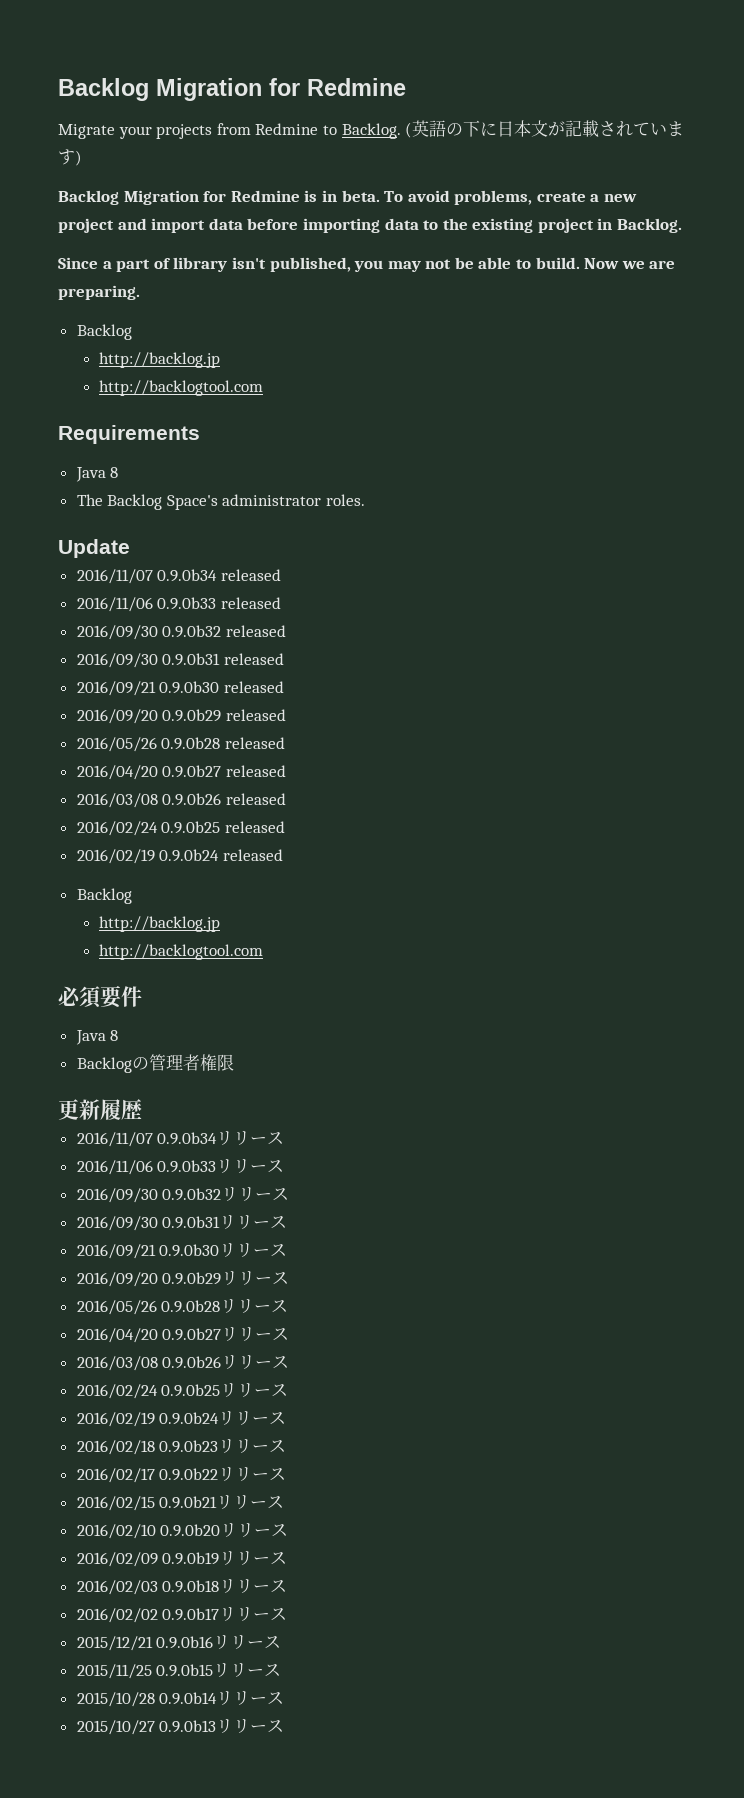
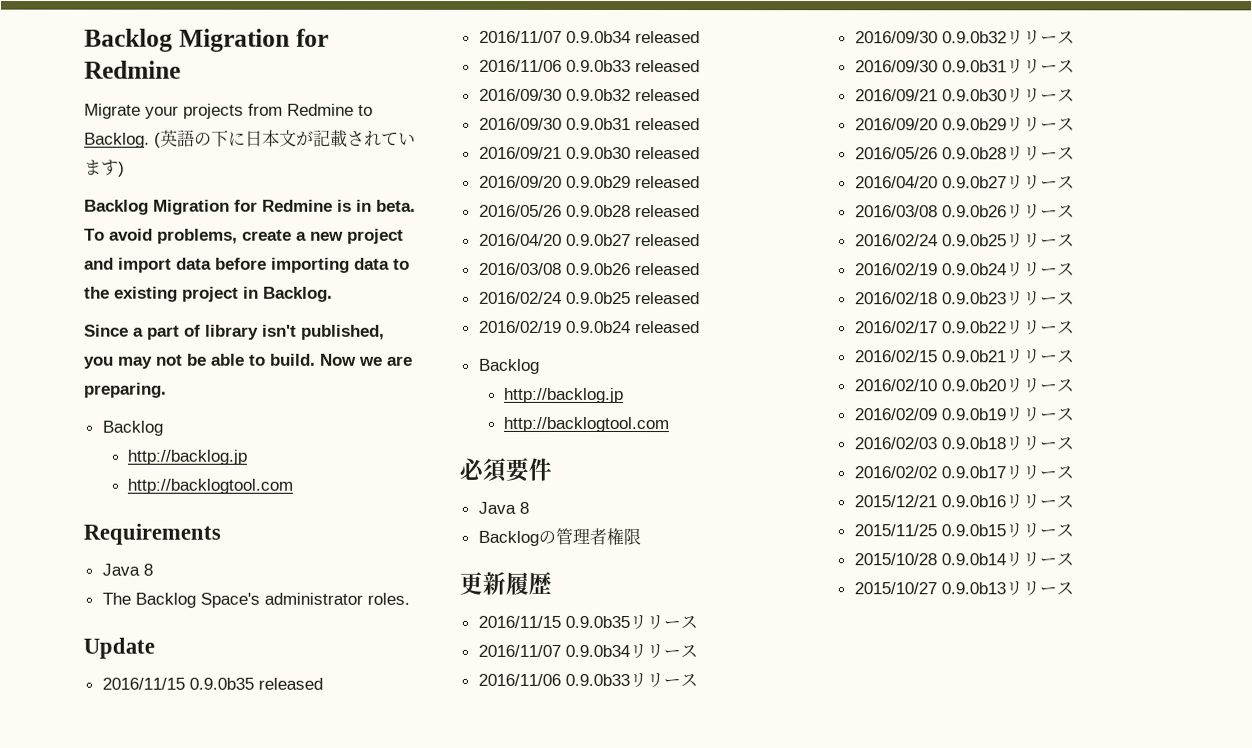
+ 2016/11/15 0.9.0b35 released
+ 2016/11/15 0.9.0b35リリース

